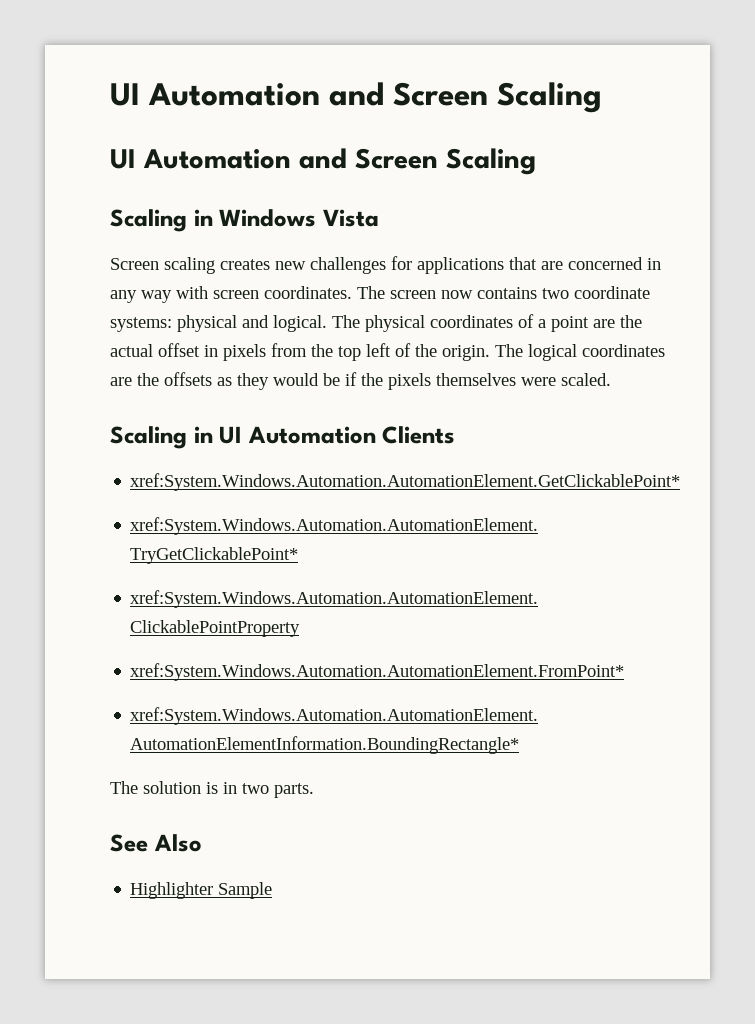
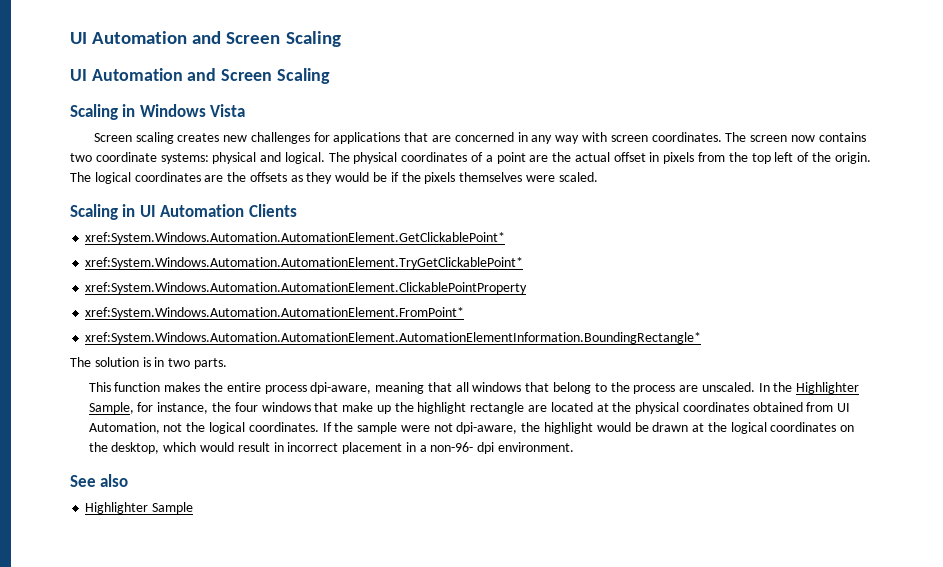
+ This function makes the entire process dpi-aware, meaning that all windows that belong to the process are unscaled. In the Highlighter Sample, for instance, the four windows that make up the highlight rectangle are located at the physical coordinates obtained from UI Automation, not the logical coordinates. If the sample were not dpi-aware, the highlight would be drawn at the logical coordinates on the desktop, which would result in incorrect placement in a non-96- dpi environment.
- See Also
+ See also

